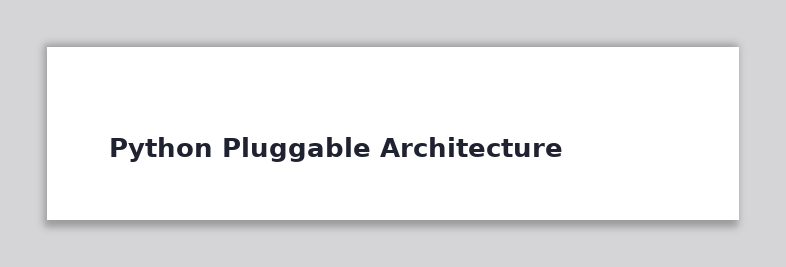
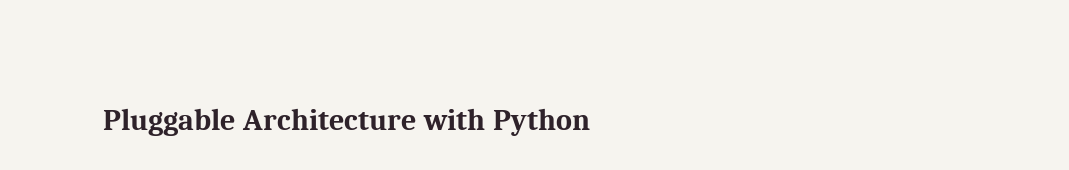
- Python Pluggable Architecture
+ Pluggable Architecture with Python

